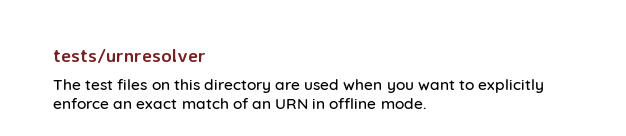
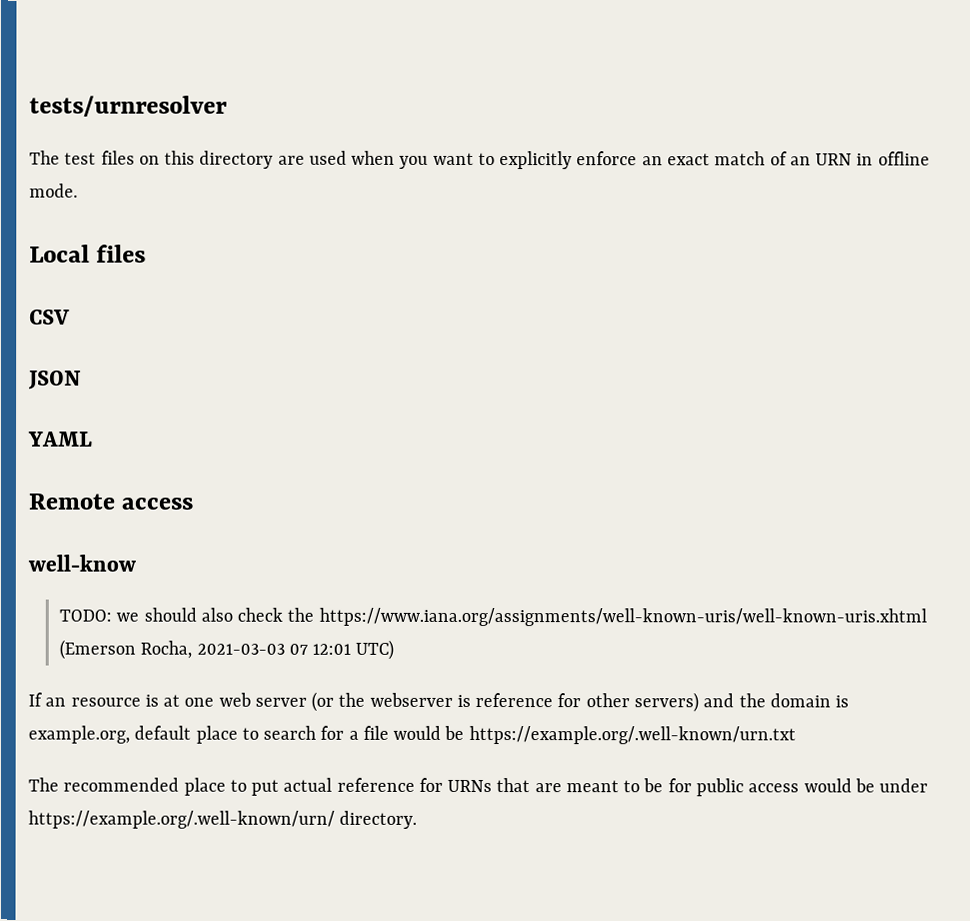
+ Local files
+ CSV
+ JSON
+ YAML
+ Remote access
+ well-know
+ TODO: we should also check the https://www.iana.org/assignments/well-known-uris/well-known-uris.xhtml (Emerson Rocha, 2021-03-03 07 12:01 UTC)
+ If an resource is at one web server (or the webserver is reference for other servers) and the domain is example.org, default place to search for a file would be https://example.org/.well-known/urn.txt
+ The recommended place to put actual reference for URNs that are meant to be for public access would be under https://example.org/.well-known/urn/ directory.

